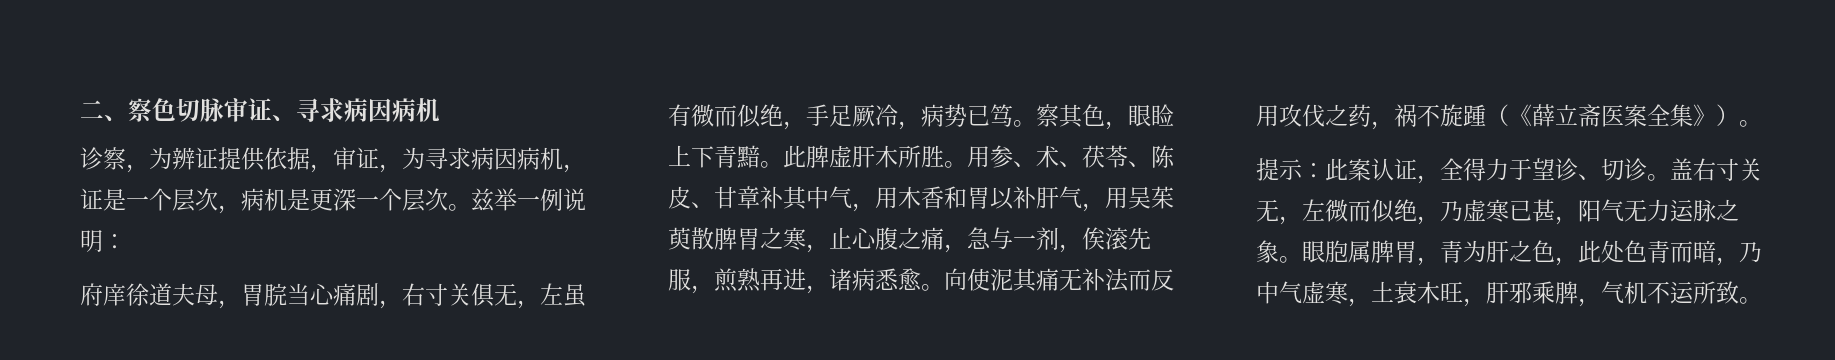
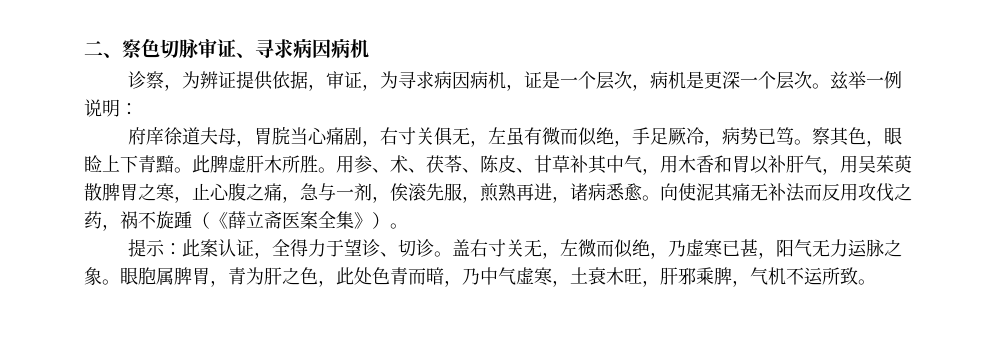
- 用参、术、茯苓、陈皮、甘章补其中气，用木香和胃以补肝气，用吴茱萸散脾胃之寒，止心腹之痛，急与一剂，俟滚先服，煎熟再进，诸病悉愈。
+ 用参、术、茯苓、陈皮、甘草补其中气，用木香和胃以补肝气，用吴茱萸散脾胃之寒，止心腹之痛，急与一剂，俟滚先服，煎熟再进，诸病悉愈。

